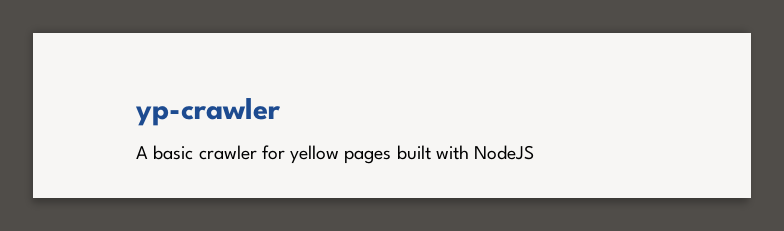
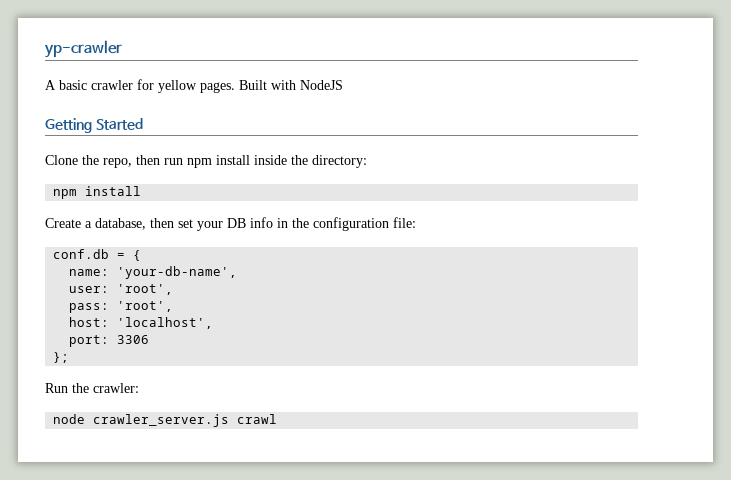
- A basic crawler for yellow pages built with NodeJS
+ A basic crawler for yellow pages. Built with NodeJS
+ Getting Started
+ Clone the repo, then run npm install inside the directory:
+ npm install
+ Create a database, then set your DB info in the configuration file:
+ conf.db = {
+ name: 'your-db-name',
+ user: 'root',
+ pass: 'root',
+ host: 'localhost',
+ port: 3306
+ };
+ Run the crawler:
+ node crawler_server.js crawl

